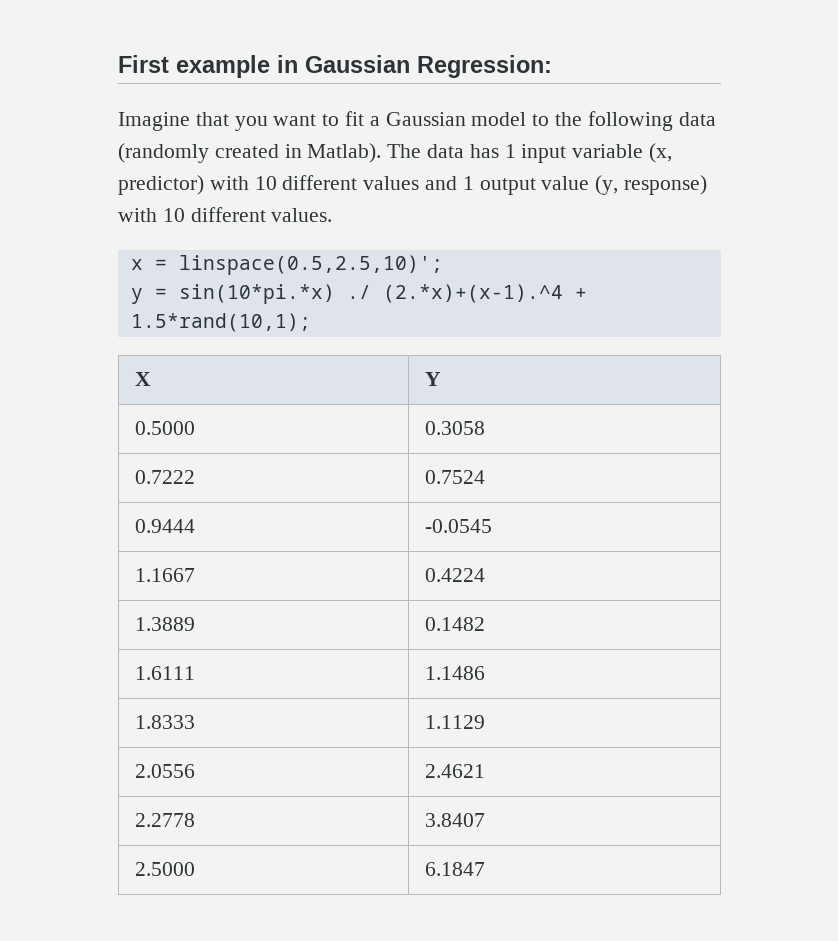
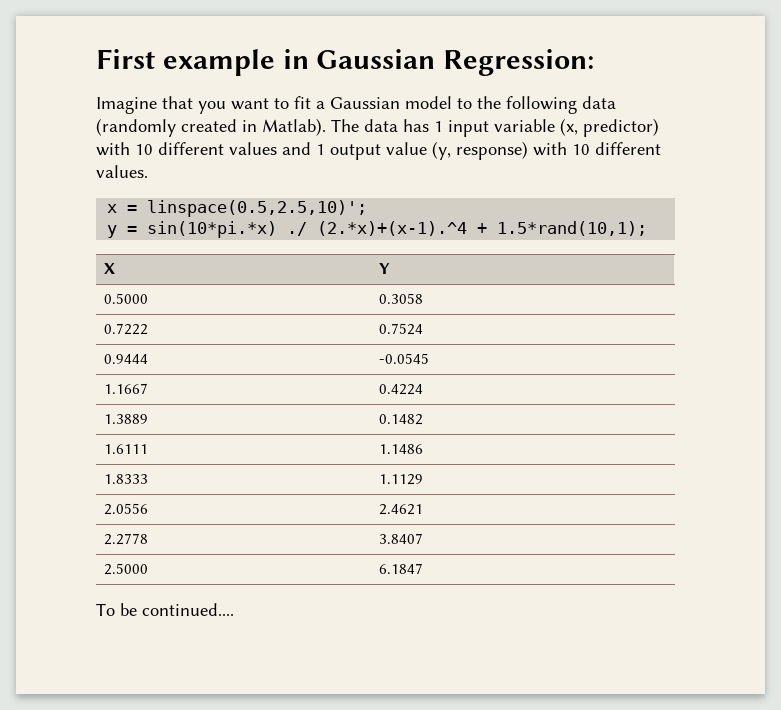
+ To be continued....

